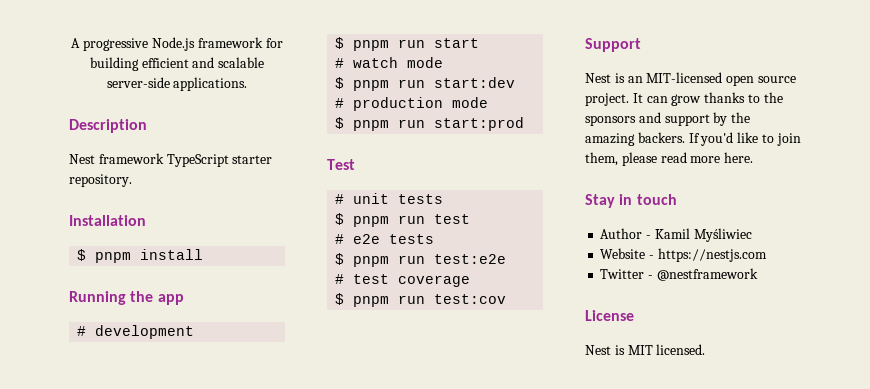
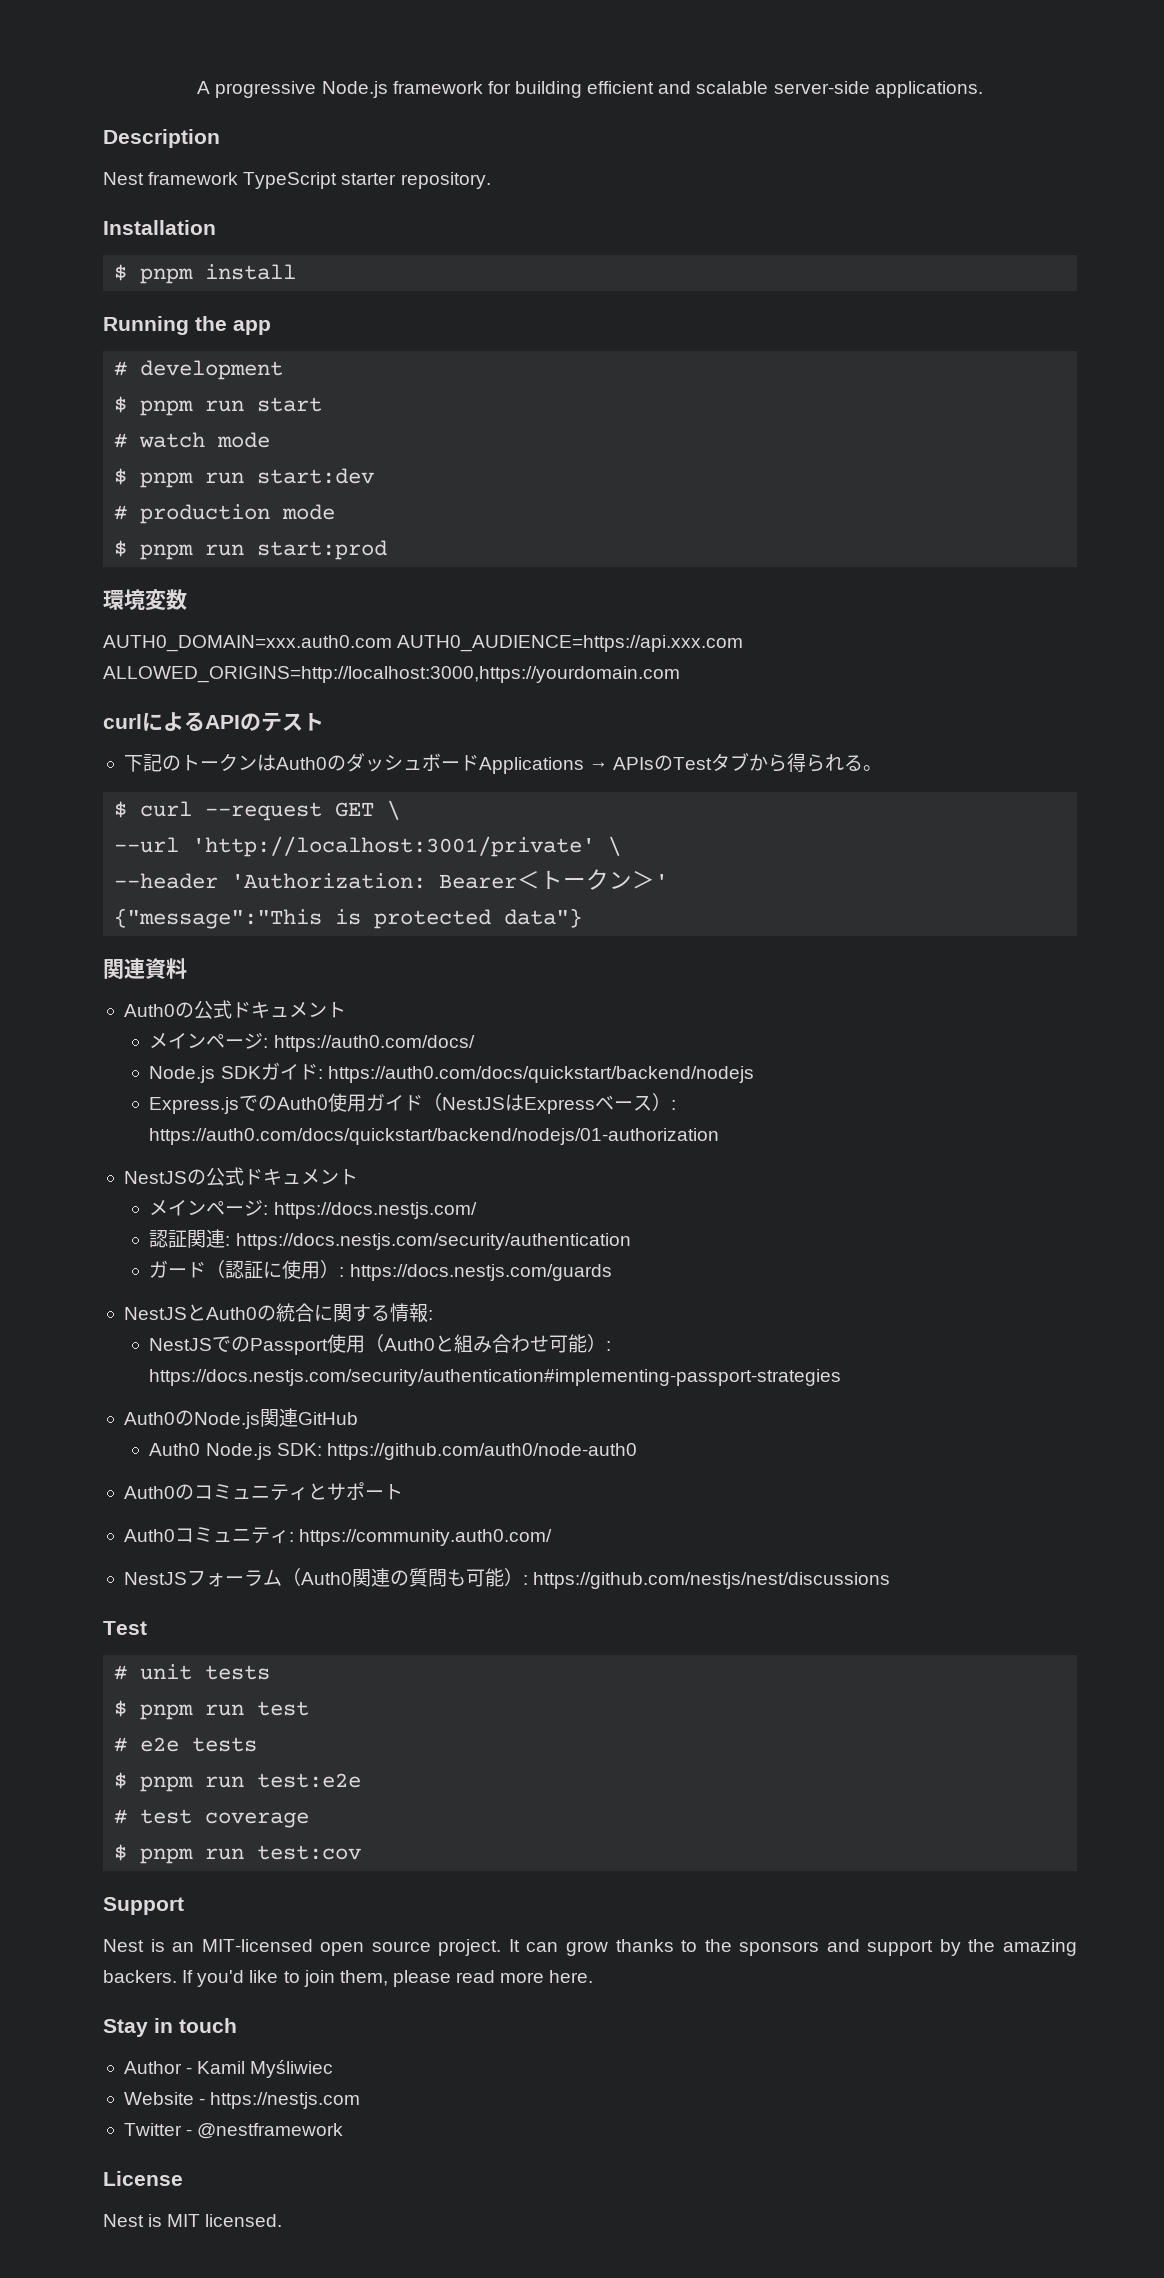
+ 環境変数
+ AUTH0_DOMAIN=xxx.auth0.com AUTH0_AUDIENCE=https://api.xxx.com ALLOWED_ORIGINS=http://localhost:3000,https://yourdomain.com
+ curlによるAPIのテスト
+ 下記のトークンはAuth0のダッシュボードApplications → APIsのTestタブから得られる。
+ $ curl --request GET \
+ --url 'http://localhost:3001/private' \
+ --header 'Authorization: Bearer＜トークン＞'
+ {"message":"This is protected data"}
+ 関連資料
+ Auth0の公式ドキュメント
+ メインページ: https://auth0.com/docs/
+ Node.js SDKガイド: https://auth0.com/docs/quickstart/backend/nodejs
+ Express.jsでのAuth0使用ガイド（NestJSはExpressベース）: https://auth0.com/docs/quickstart/backend/nodejs/01-authorization
+ NestJSの公式ドキュメント
+ メインページ: https://docs.nestjs.com/
+ 認証関連: https://docs.nestjs.com/security/authentication
+ ガード（認証に使用）: https://docs.nestjs.com/guards
+ NestJSとAuth0の統合に関する情報:
+ NestJSでのPassport使用（Auth0と組み合わせ可能）: https://docs.nestjs.com/security/authentication#implementing-passport-strategies
+ Auth0のNode.js関連GitHub
+ Auth0 Node.js SDK: https://github.com/auth0/node-auth0
+ Auth0のコミュニティとサポート
+ Auth0コミュニティ: https://community.auth0.com/
+ NestJSフォーラム（Auth0関連の質問も可能）: https://github.com/nestjs/nest/discussions

